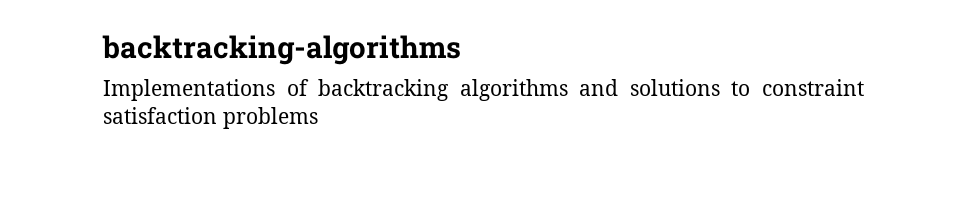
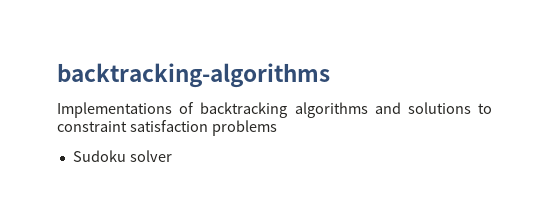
+ Sudoku solver

